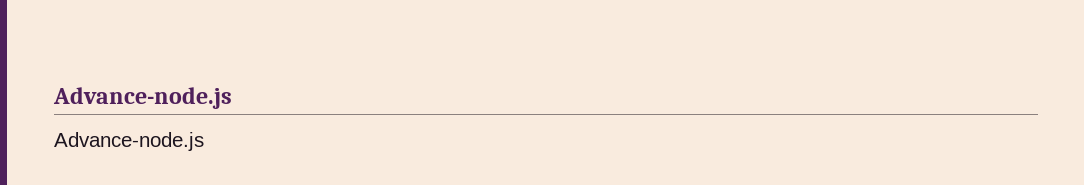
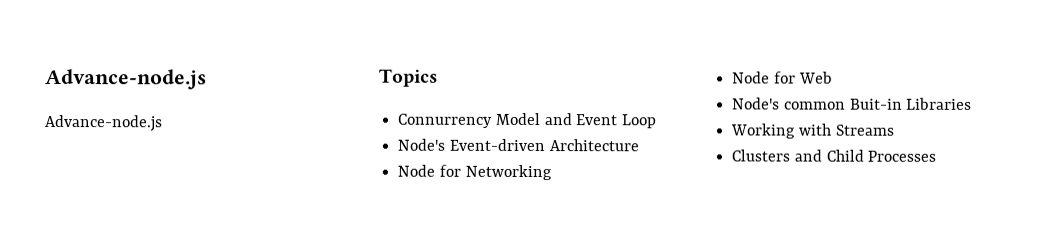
+ Topics
+ Connurrency Model and Event Loop
+ Node's Event-driven Architecture
+ Node for Networking
+ Node for Web
+ Node's common Buit-in Libraries
+ Working with Streams
+ Clusters and Child Processes

